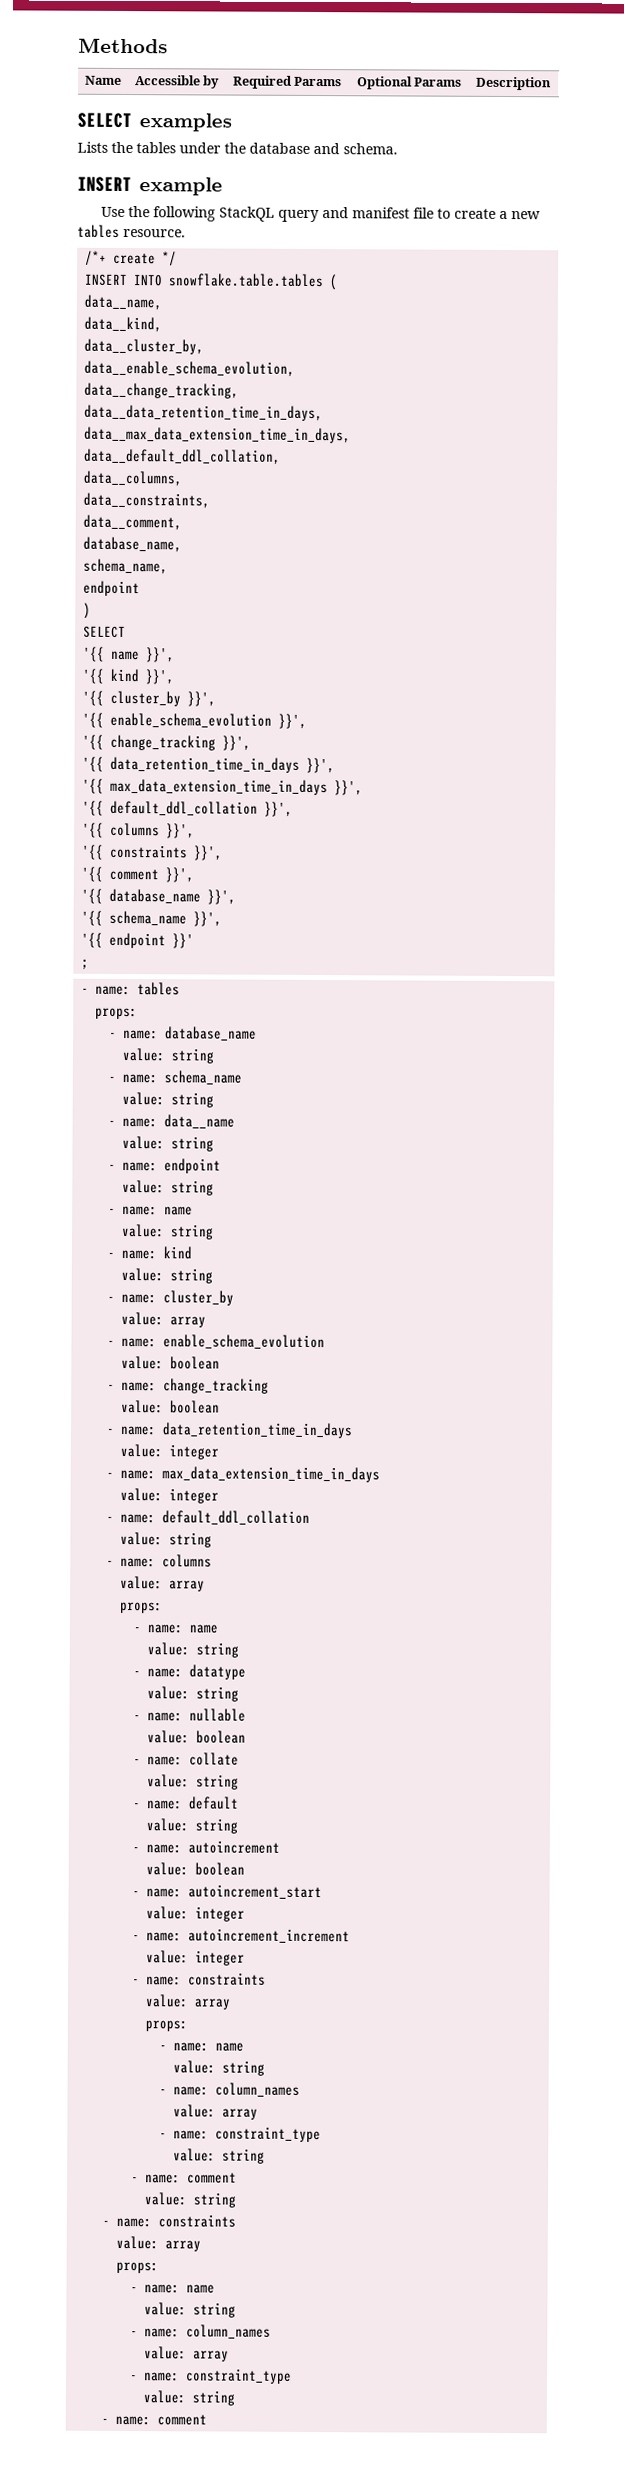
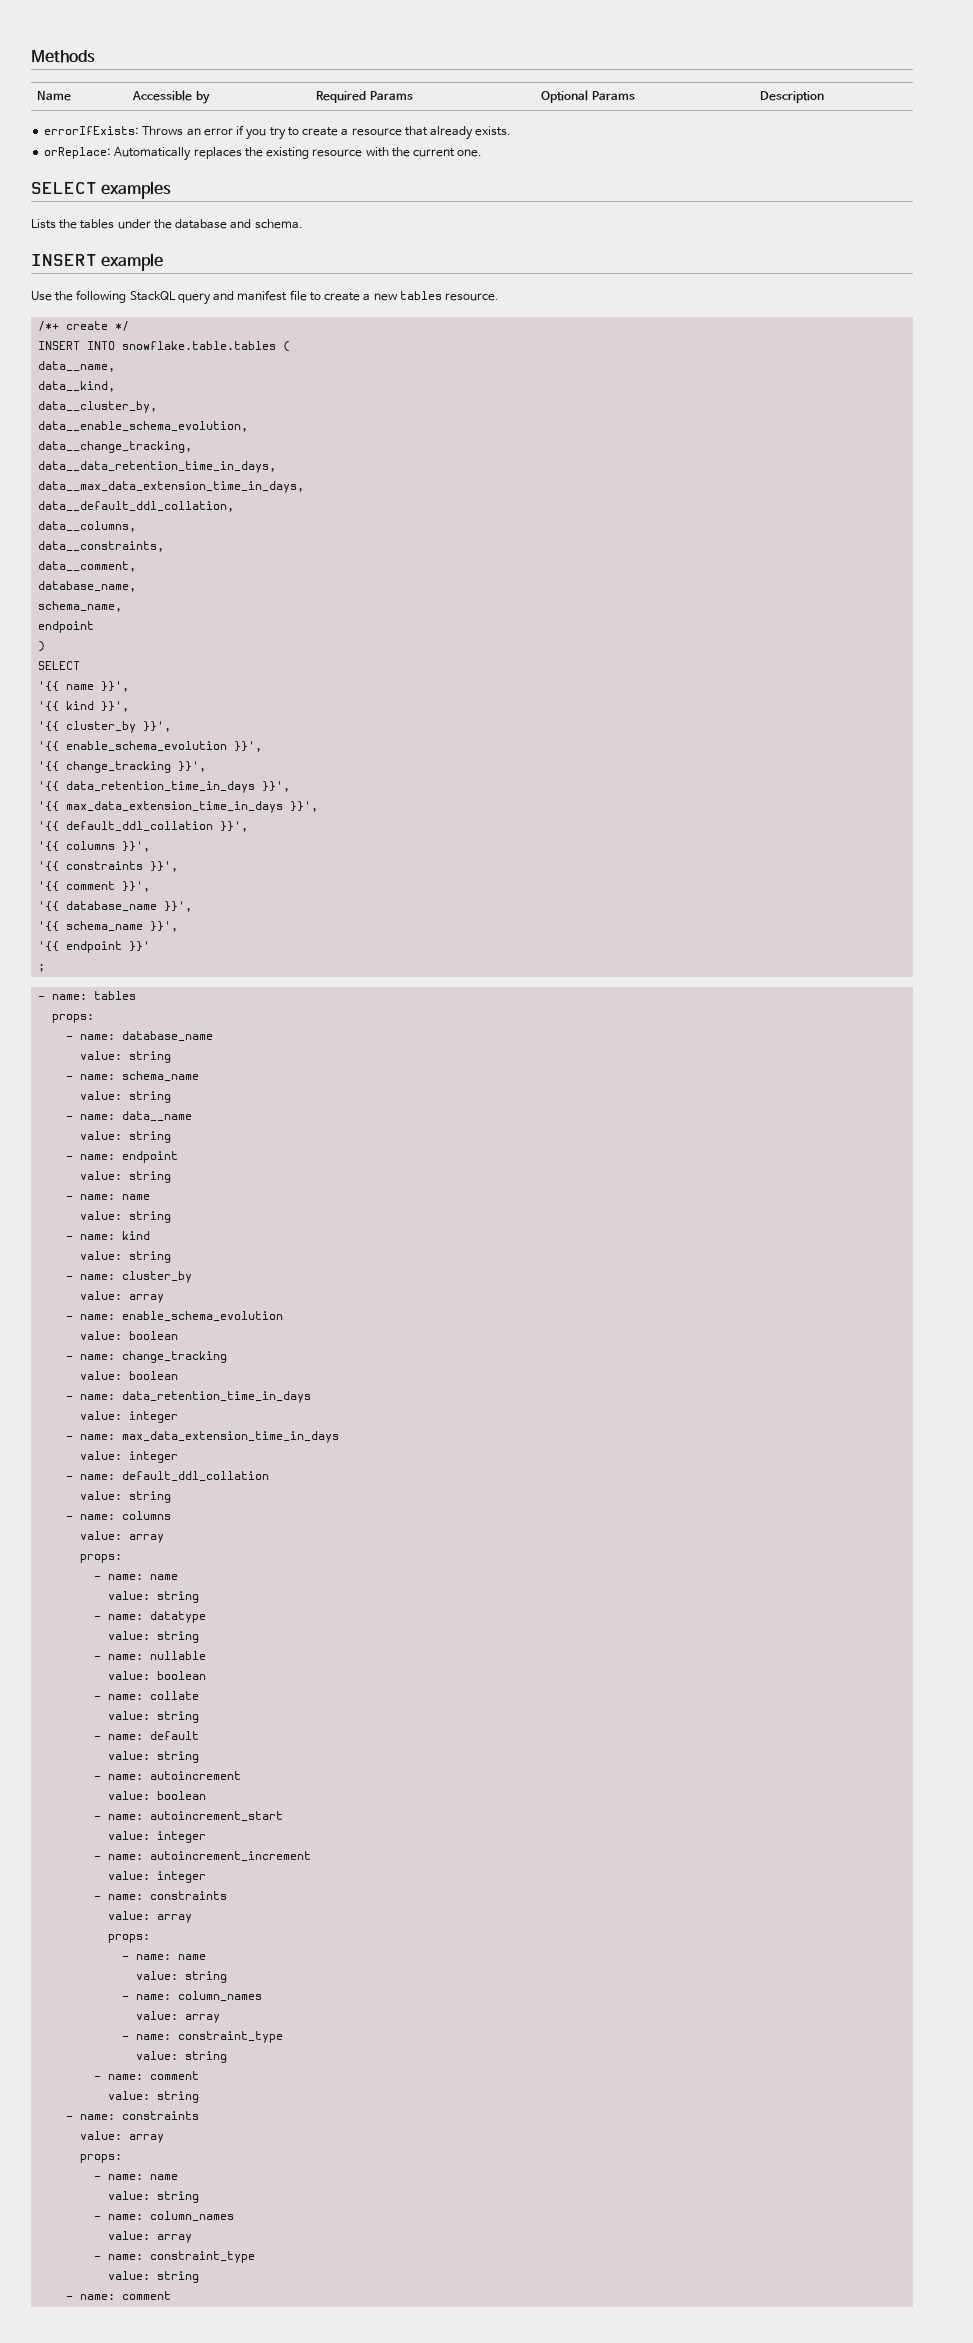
+ errorIfExists: Throws an error if you try to create a resource that already exists.
+ orReplace: Automatically replaces the existing resource with the current one.

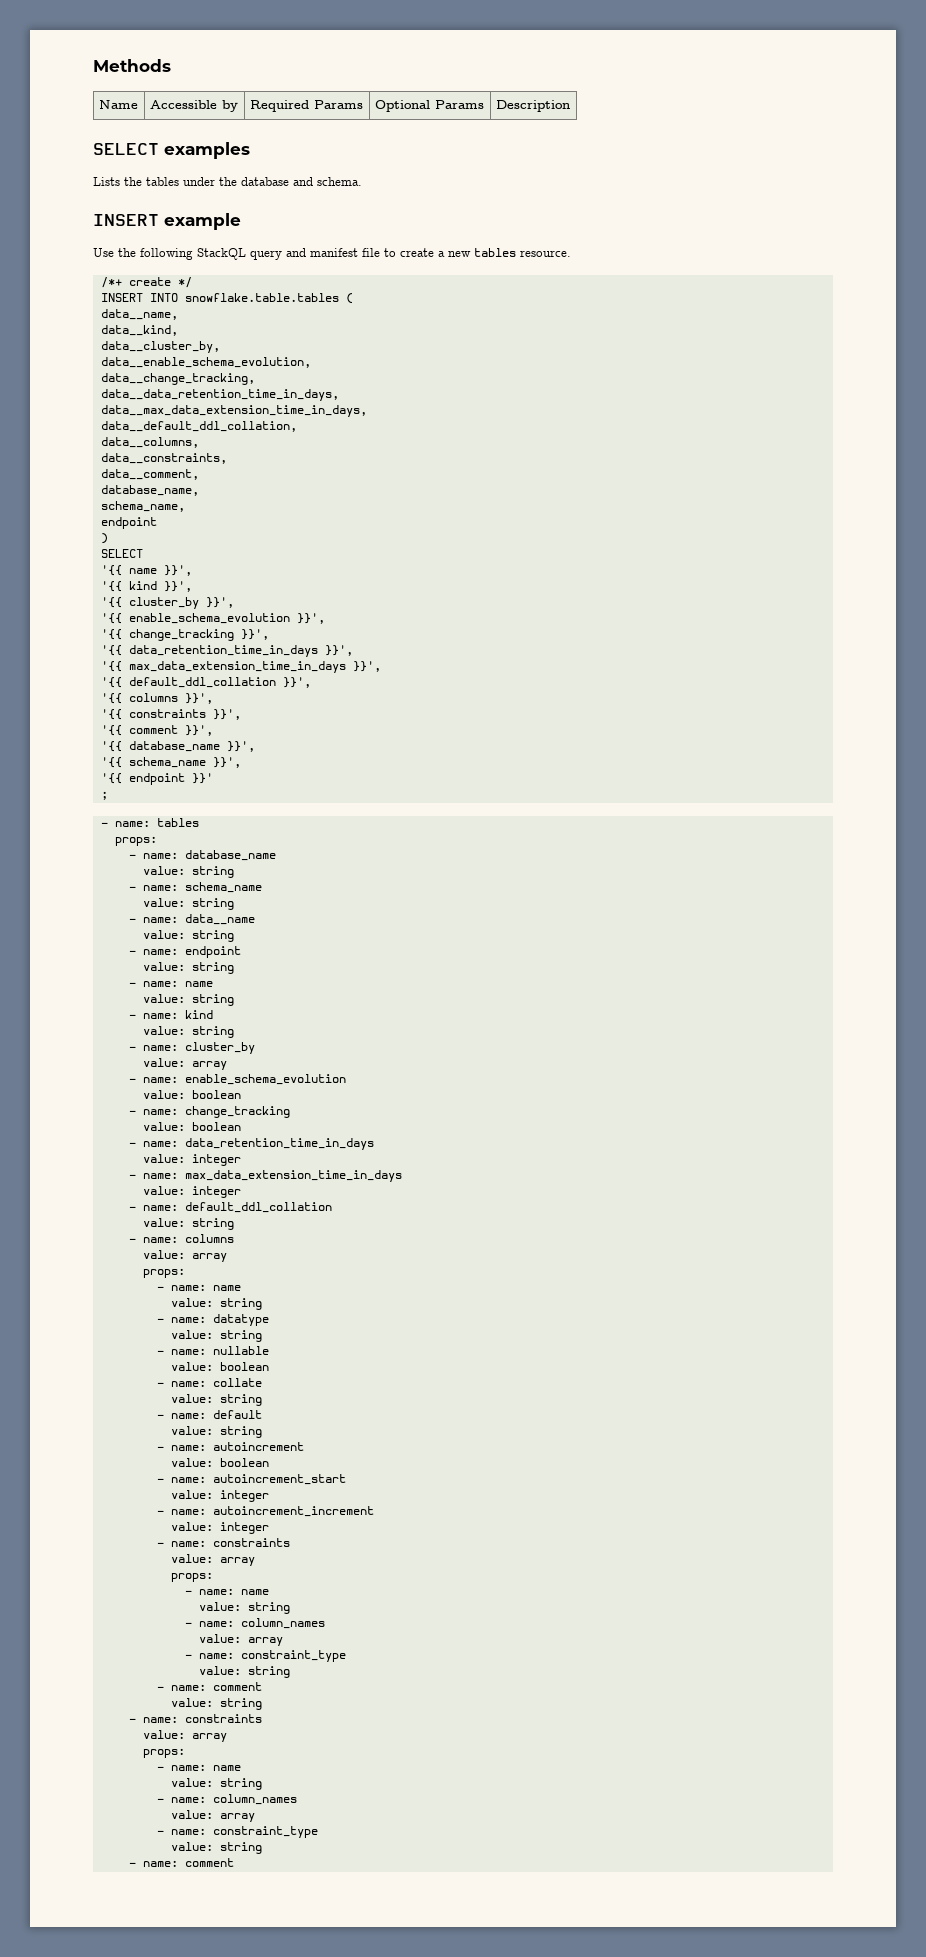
- errorIfExists: Throws an error if you try to create a resource that already exists.
- orReplace: Automatically replaces the existing resource with the current one.

